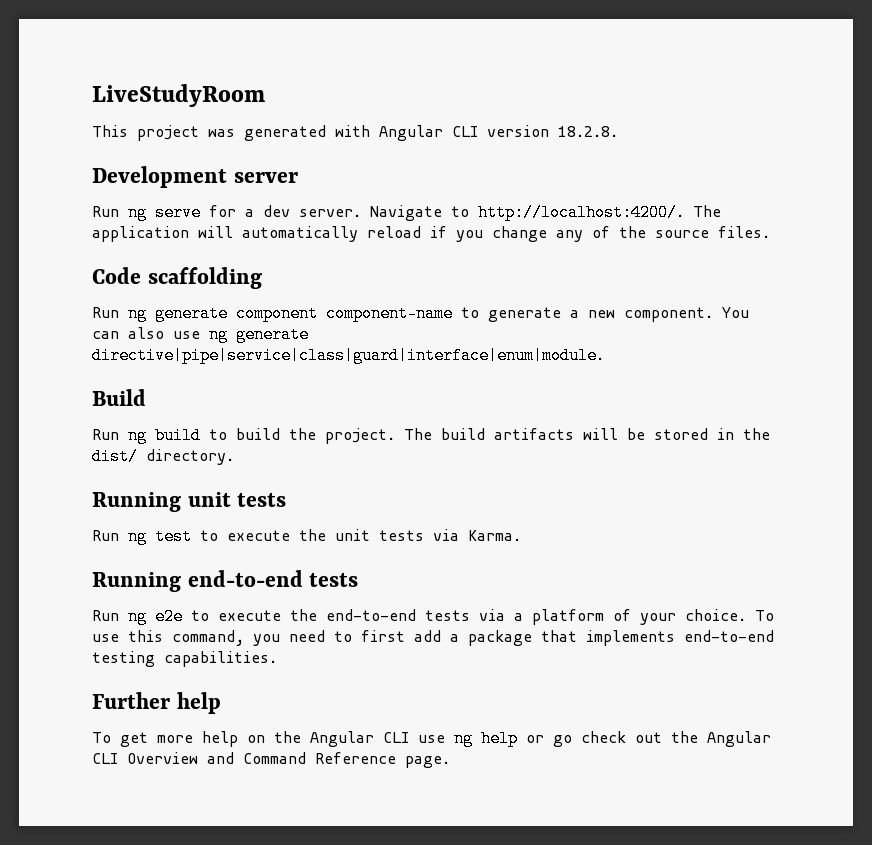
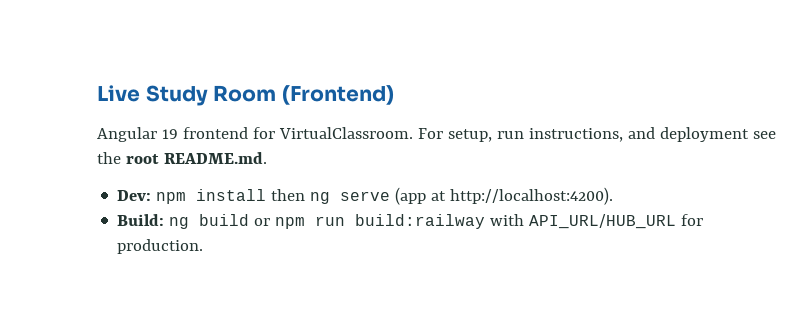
- LiveStudyRoom
- This project was generated with Angular CLI version 18.2.8.
- Development server
- Run ng serve for a dev server. Navigate to http://localhost:4200/. The application will automatically reload if you change any of the source files.
- Code scaffolding
- Run ng generate component component-name to generate a new component. You can also use ng generate directive|pipe|service|class|guard|interface|enum|module.
- Build
- Run ng build to build the project. The build artifacts will be stored in the dist/ directory.
- Running unit tests
- Run ng test to execute the unit tests via Karma.
- Running end-to-end tests
- Run ng e2e to execute the end-to-end tests via a platform of your choice. To use this command, you need to first add a package that implements end-to-end testing capabilities.
- Further help
- To get more help on the Angular CLI use ng help or go check out the Angular CLI Overview and Command Reference page.
+ Live Study Room (Frontend)
+ Angular 19 frontend for VirtualClassroom. For setup, run instructions, and deployment see the root README.md.
+ Dev: npm install then ng serve (app at http://localhost:4200).
+ Build: ng build or npm run build:railway with API_URL/HUB_URL for production.

